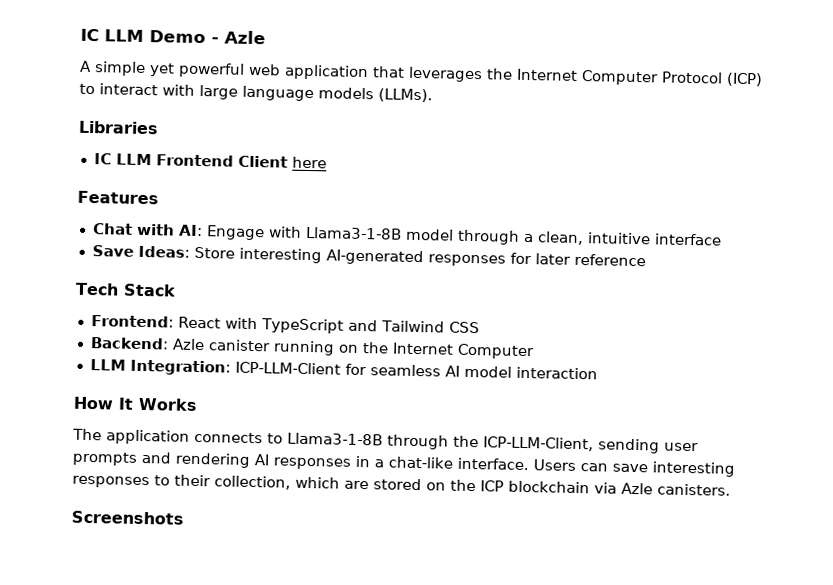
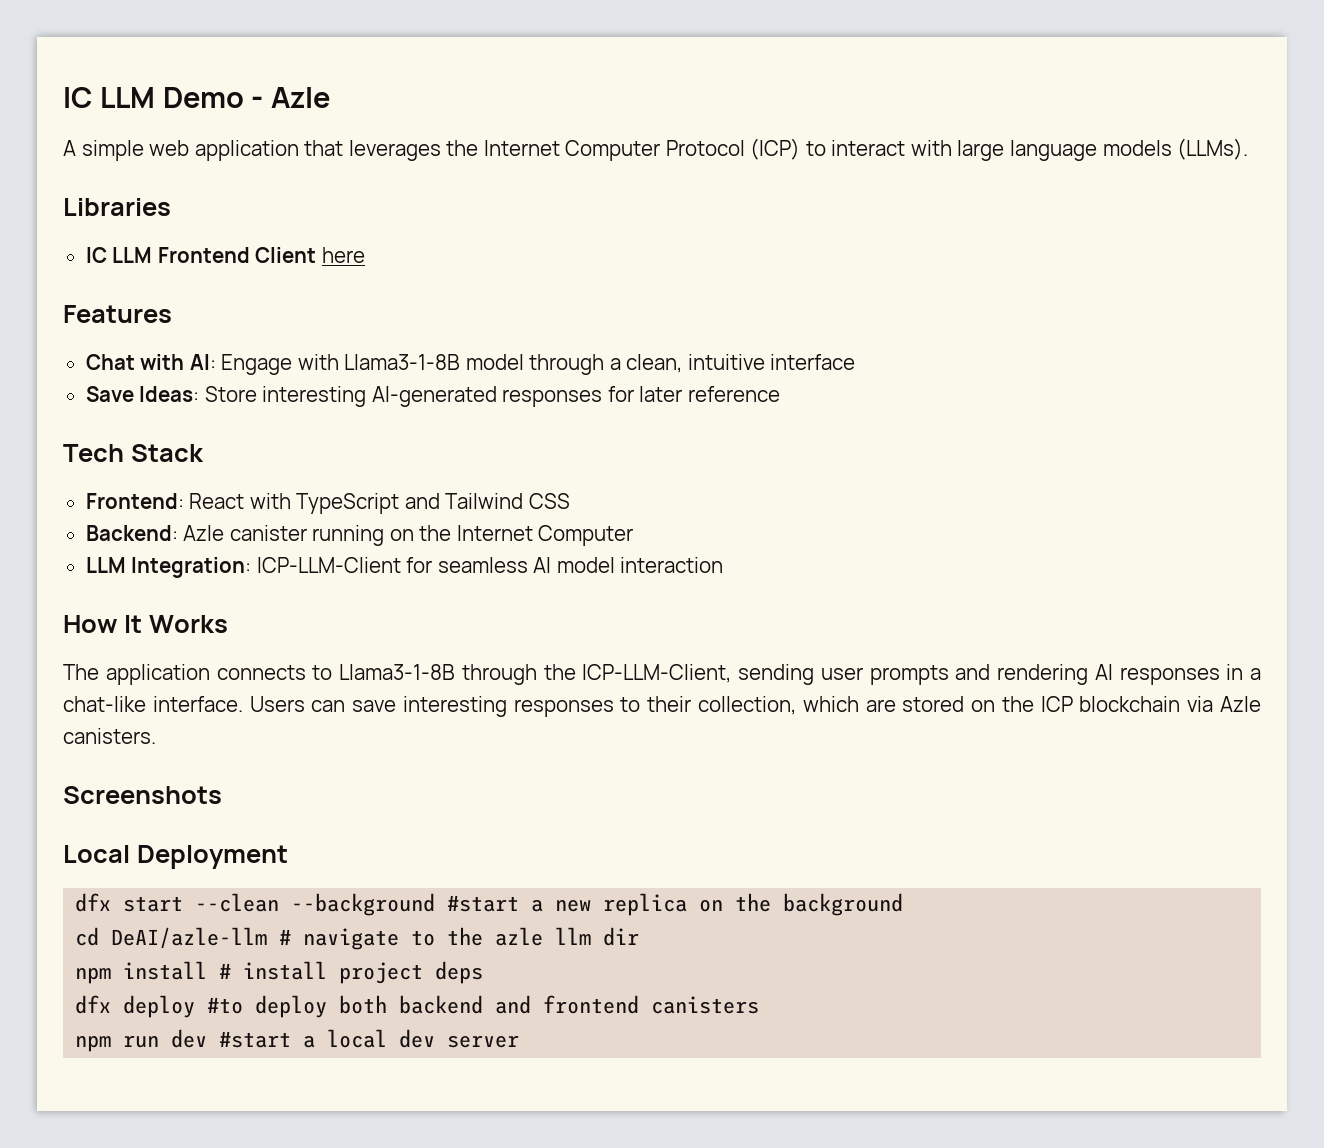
- A simple yet powerful web application that leverages the Internet Computer Protocol (ICP) to interact with large language models (LLMs).
+ A simple web application that leverages the Internet Computer Protocol (ICP) to interact with large language models (LLMs).
+ Local Deployment
+ dfx start --clean --background #start a new replica on the background
+ cd DeAI/azle-llm # navigate to the azle llm dir
+ npm install # install project deps
+ dfx deploy #to deploy both backend and frontend canisters
+ npm run dev #start a local dev server

